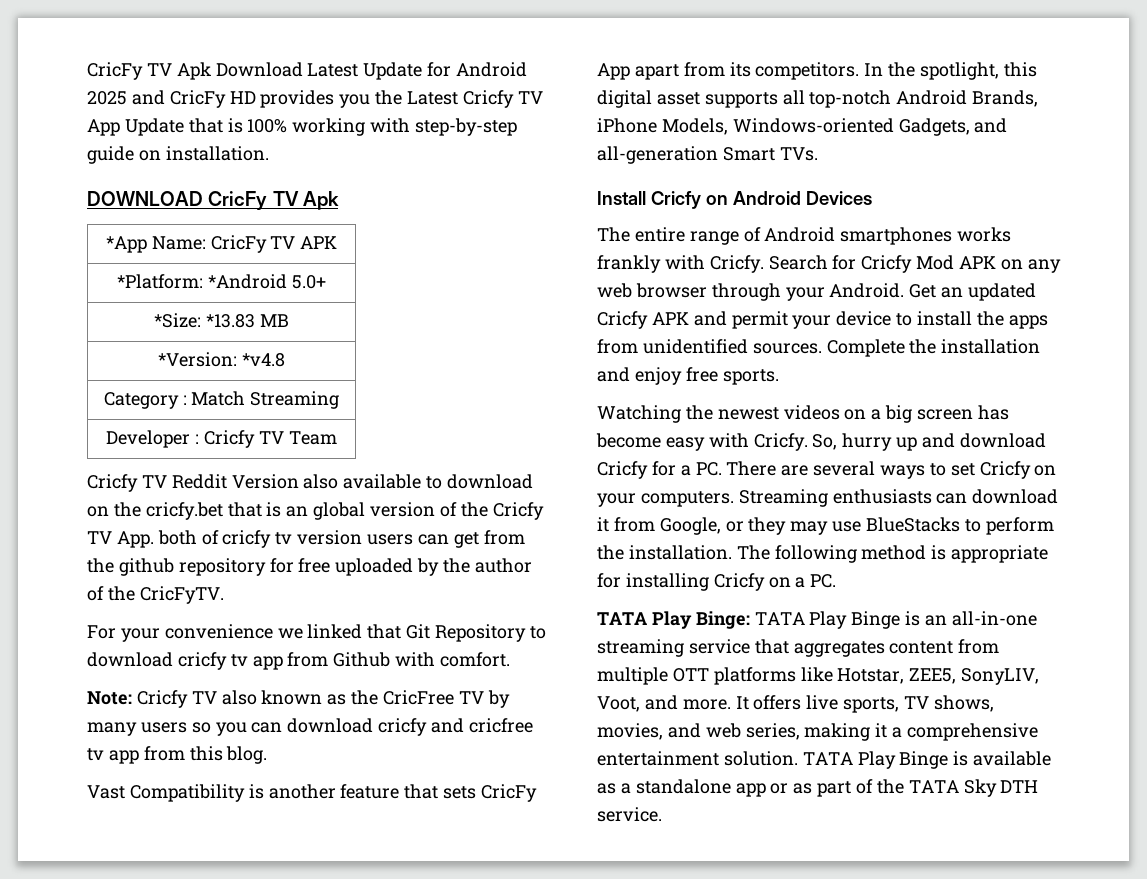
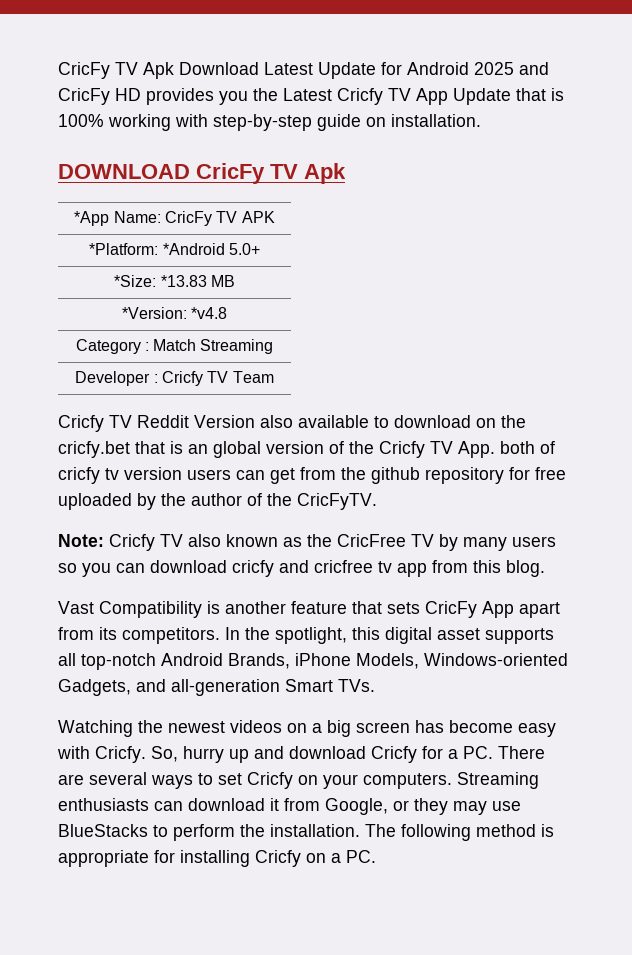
- For your convenience we linked that Git Repository to download cricfy tv app from Github with comfort.
- Install Cricfy on Android Devices
- The entire range of Android smartphones works frankly with Cricfy. Search for Cricfy Mod APK on any web browser through your Android. Get an updated Cricfy APK and permit your device to install the apps from unidentified sources. Complete the installation and enjoy free sports.
- TATA Play Binge: TATA Play Binge is an all-in-one streaming service that aggregates content from multiple OTT platforms like Hotstar, ZEE5, SonyLIV, Voot, and more. It offers live sports, TV shows, movies, and web series, making it a comprehensive entertainment solution. TATA Play Binge is available as a standalone app or as part of the TATA Sky DTH service.

